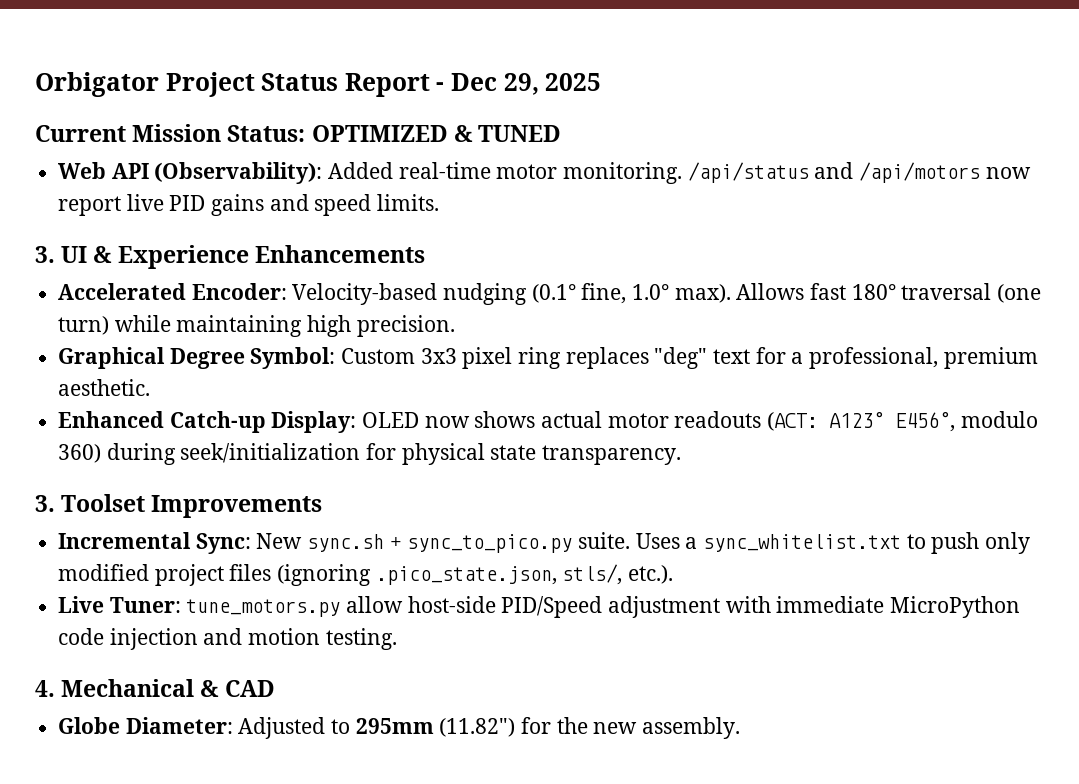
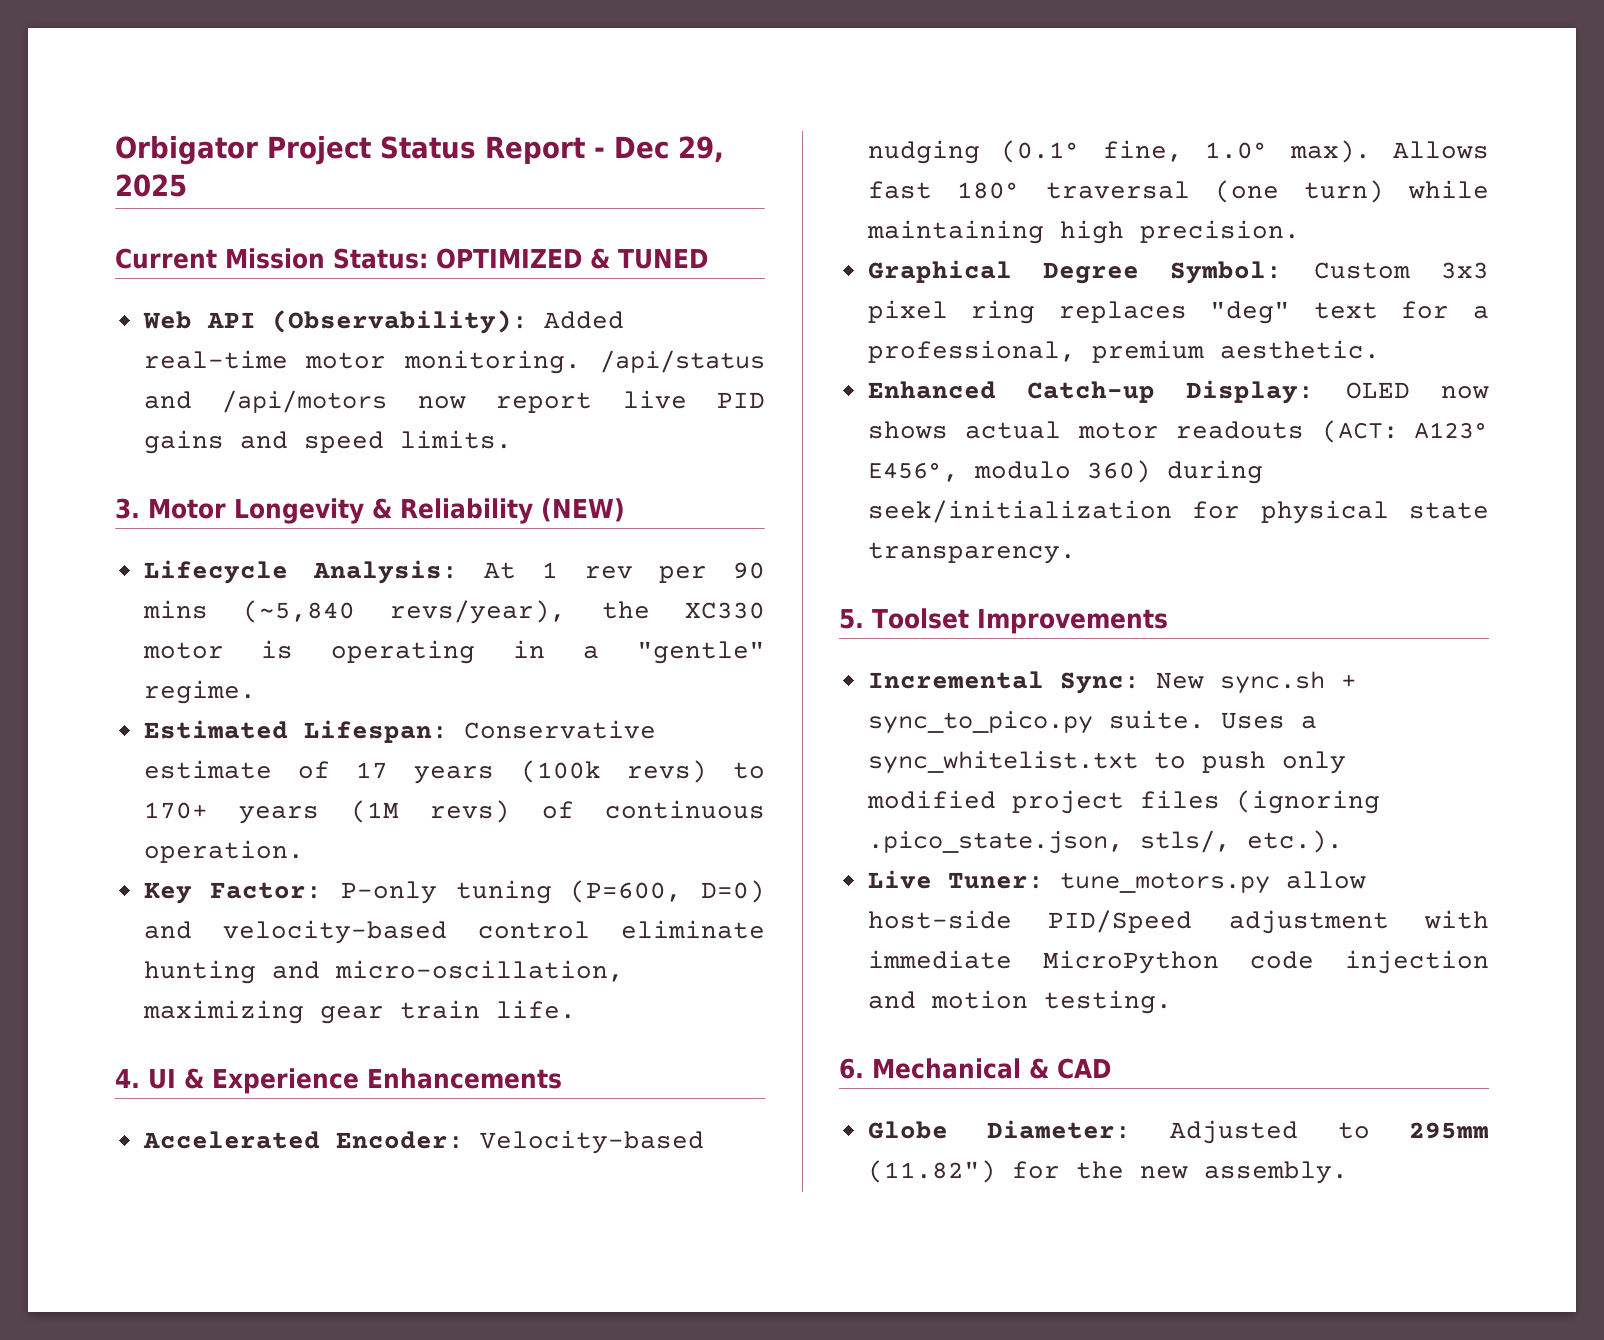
- 3. UI & Experience Enhancements
+ 3. Motor Longevity & Reliability (NEW)
+ Lifecycle Analysis: At 1 rev per 90 mins (~5,840 revs/year), the XC330 motor is operating in a "gentle" regime.
+ Estimated Lifespan: Conservative estimate of 17 years (100k revs) to 170+ years (1M revs) of continuous operation.
+ Key Factor: P-only tuning (P=600, D=0) and velocity-based control eliminate hunting and micro-oscillation, maximizing gear train life.
+ 4. UI & Experience Enhancements
- 3. Toolset Improvements
+ 5. Toolset Improvements
- 4. Mechanical & CAD
+ 6. Mechanical & CAD

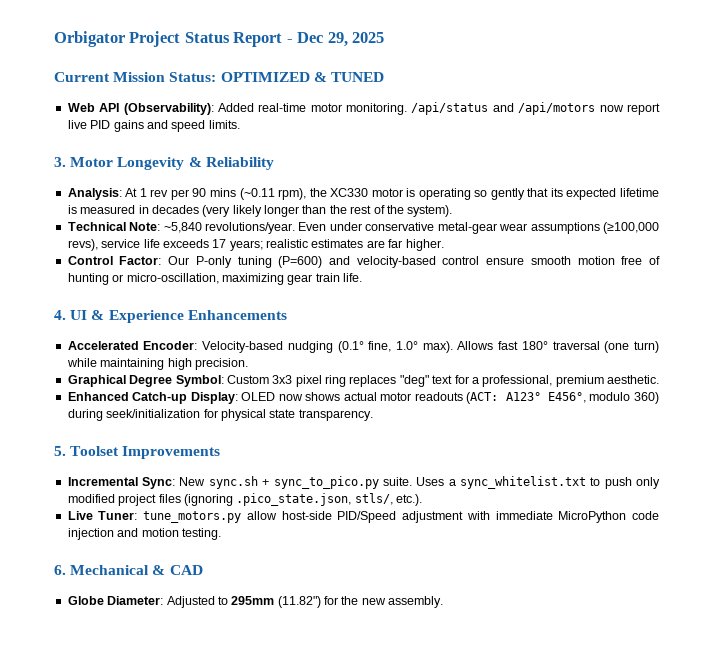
- 3. Motor Longevity & Reliability (NEW)
- Lifecycle Analysis: At 1 rev per 90 mins (~5,840 revs/year), the XC330 motor is operating in a "gentle" regime.
- Estimated Lifespan: Conservative estimate of 17 years (100k revs) to 170+ years (1M revs) of continuous operation.
- Key Factor: P-only tuning (P=600, D=0) and velocity-based control eliminate hunting and micro-oscillation, maximizing gear train life.
+ 3. Motor Longevity & Reliability
+ Analysis: At 1 rev per 90 mins (~0.11 rpm), the XC330 motor is operating so gently that its expected lifetime is measured in decades (very likely longer than the rest of the system).
+ Technical Note: ~5,840 revolutions/year. Even under conservative metal-gear wear assumptions (≥100,000 revs), service life exceeds 17 years; realistic estimates are far higher.
+ Control Factor: Our P-only tuning (P=600) and velocity-based control ensure smooth motion free of hunting or micro-oscillation, maximizing gear train life.

